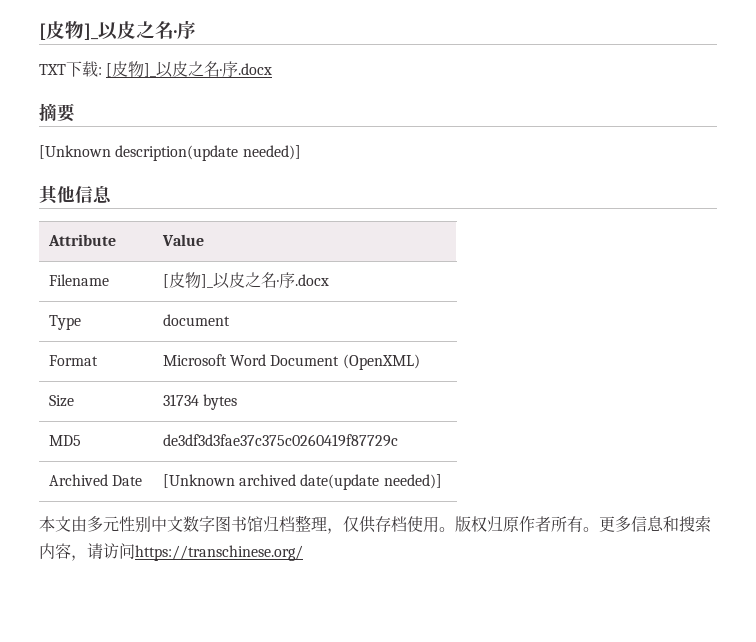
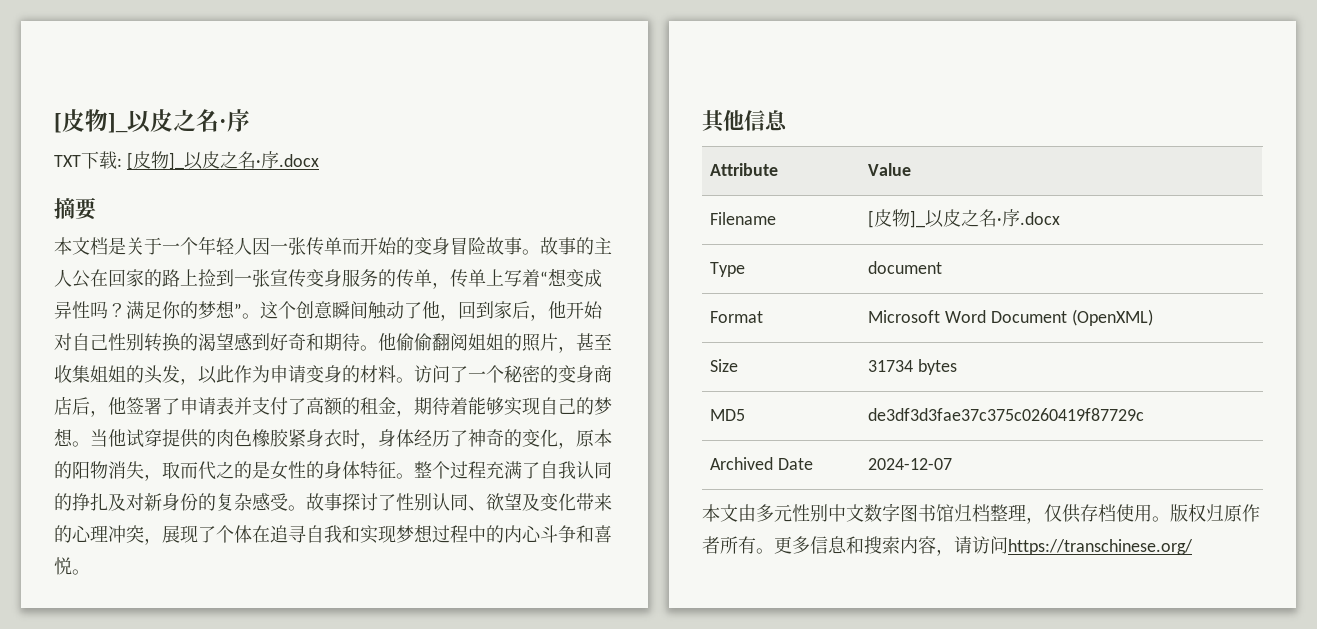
- [Unknown description(update needed)]
+ 本文档是关于一个年轻人因一张传单而开始的变身冒险故事。故事的主人公在回家的路上捡到一张宣传变身服务的传单，传单上写着“想变成异性吗？满足你的梦想”。这个创意瞬间触动了他，回到家后，他开始对自己性别转换的渴望感到好奇和期待。他偷偷翻阅姐姐的照片，甚至收集姐姐的头发，以此作为申请变身的材料。访问了一个秘密的变身商店后，他签署了申请表并支付了高额的租金，期待着能够实现自己的梦想。当他试穿提供的肉色橡胶紧身衣时，身体经历了神奇的变化，原本的阳物消失，取而代之的是女性的身体特征。整个过程充满了自我认同的挣扎及对新身份的复杂感受。故事探讨了性别认同、欲望及变化带来的心理冲突，展现了个体在追寻自我和实现梦想过程中的内心斗争和喜悦。
- Archived Date | [Unknown archived date(update needed)]
+ Archived Date | 2024-12-07

